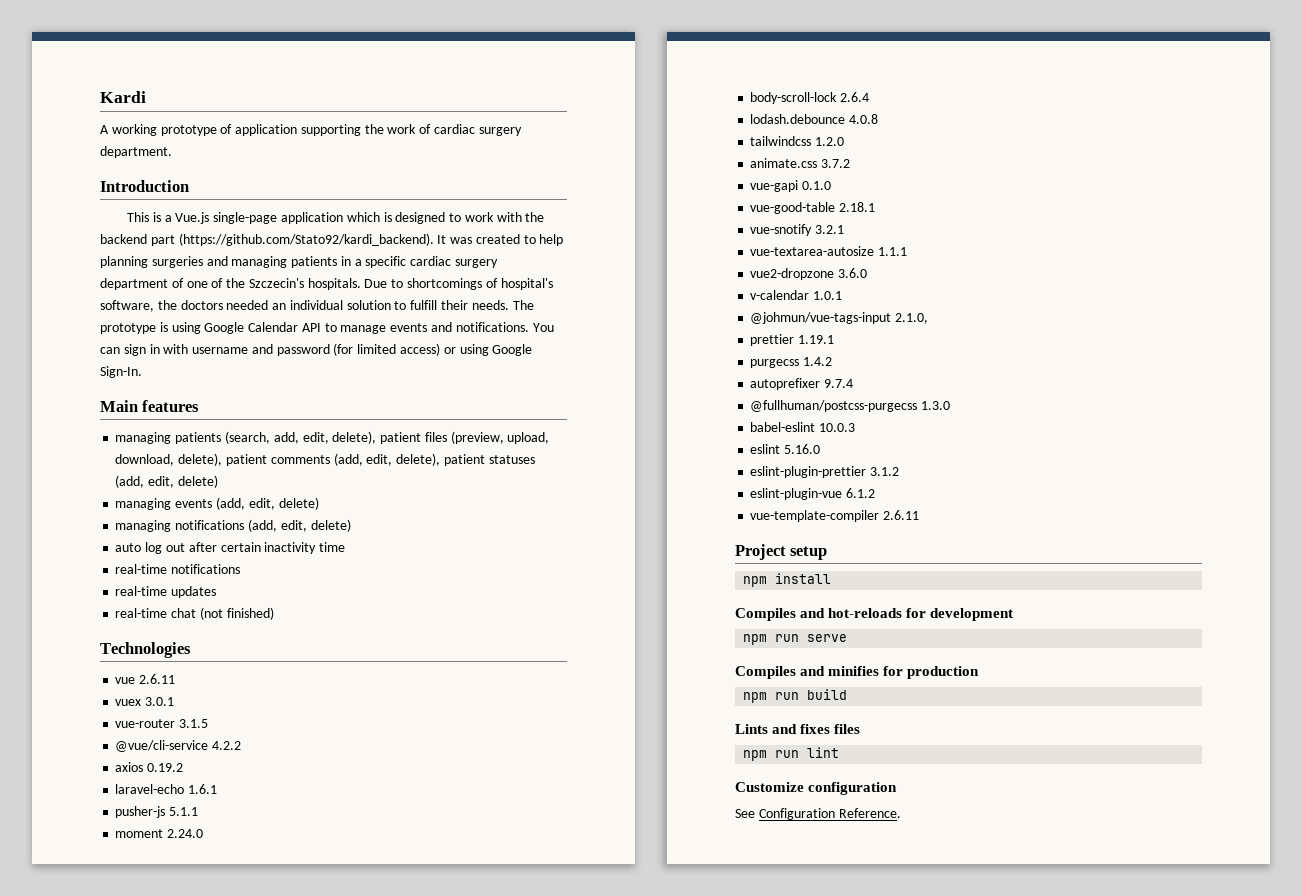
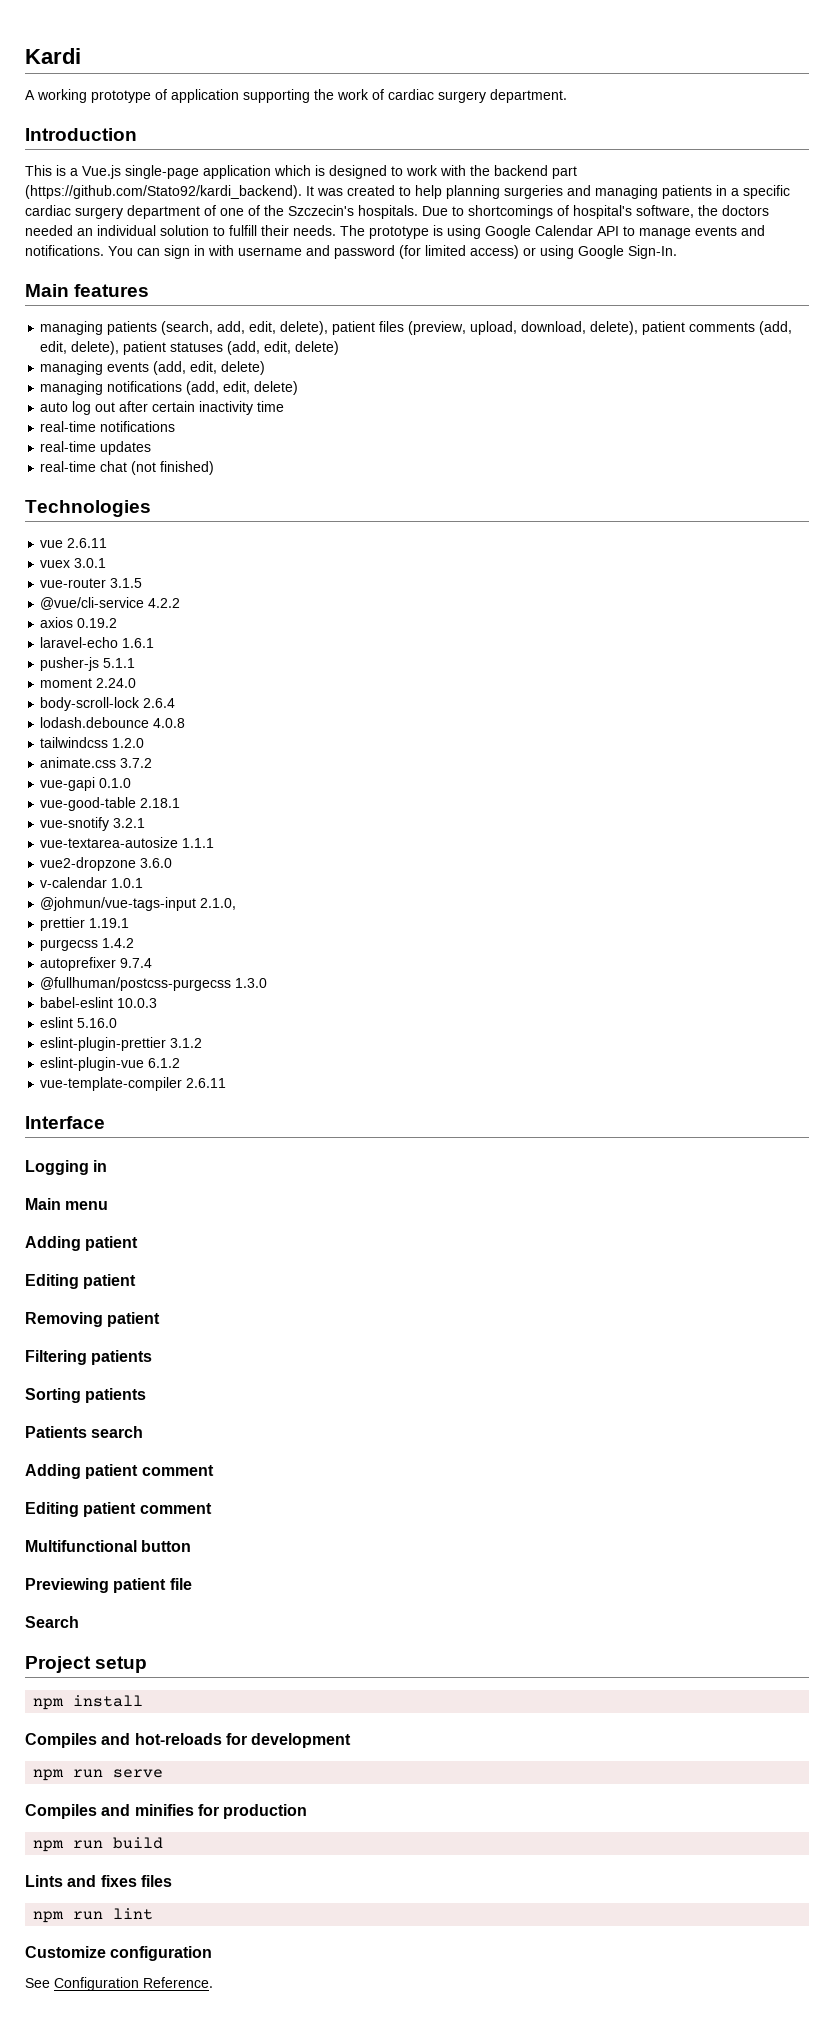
+ Interface
+ Logging in
+ Main menu
+ Adding patient
+ Editing patient
+ Removing patient
+ Filtering patients
+ Sorting patients
+ Patients search
+ Adding patient comment
+ Editing patient comment
+ Multifunctional button
+ Previewing patient file
+ Search

